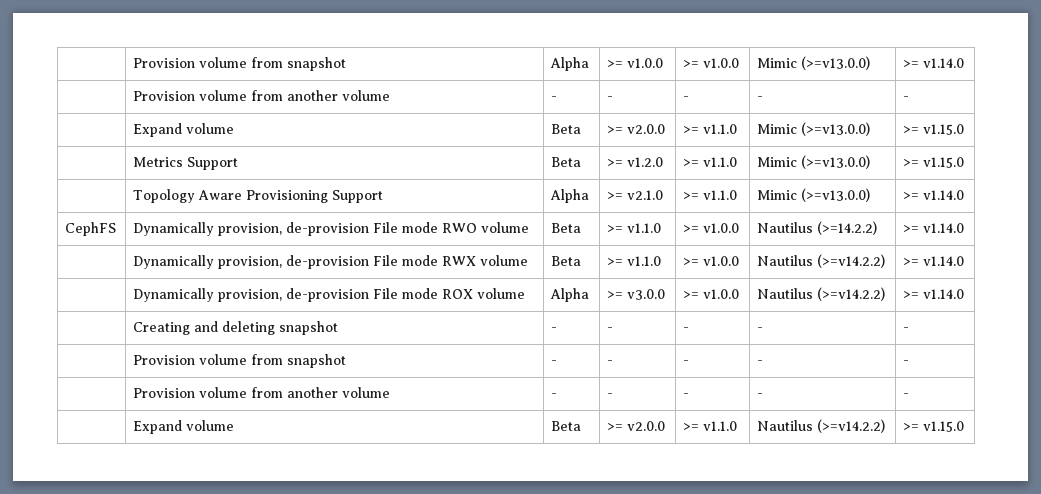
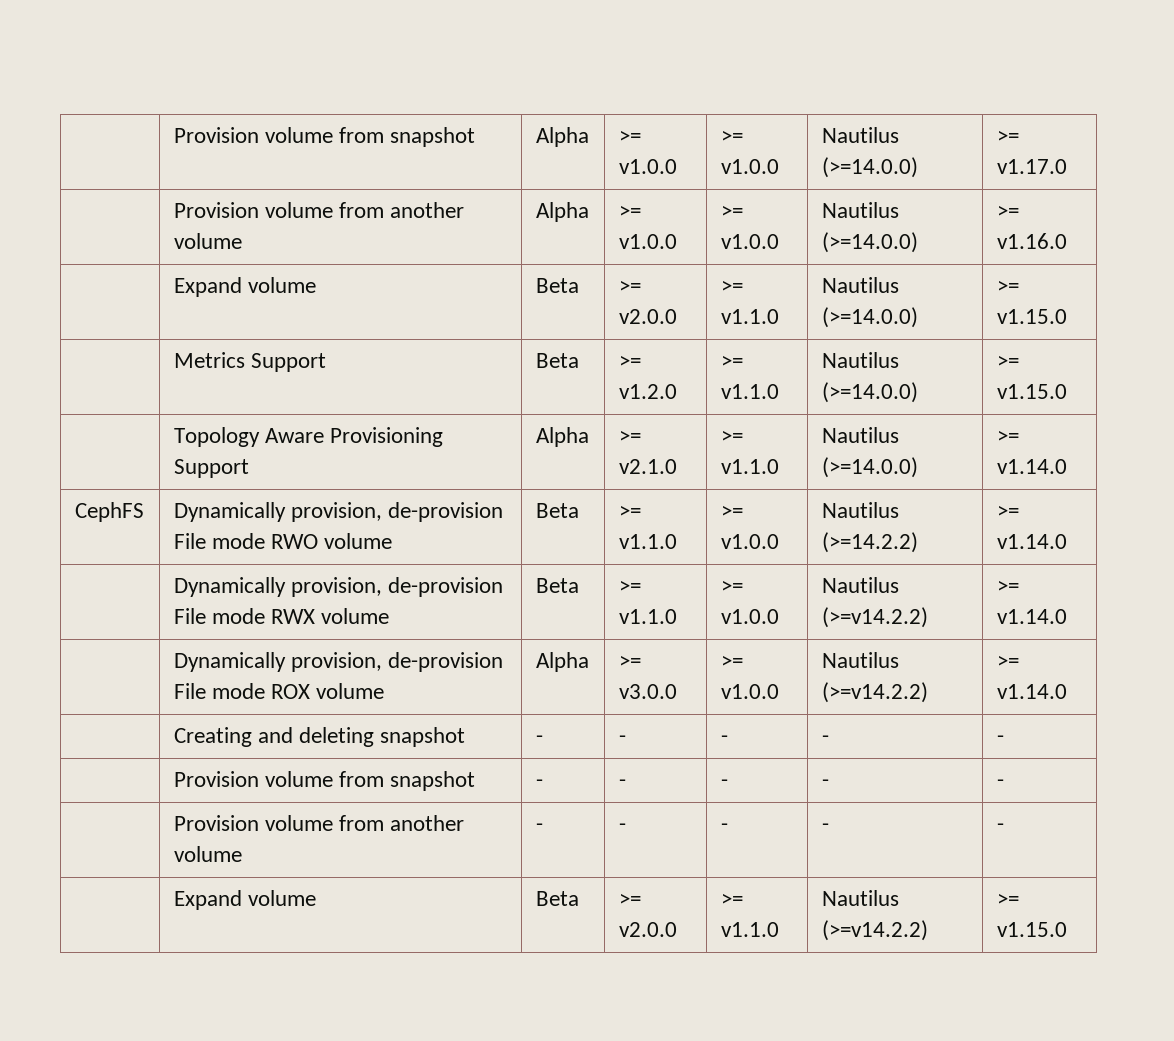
- | Provision volume from snapshot | Alpha | >= v1.0.0 | >= v1.0.0 | Mimic (>=v13.0.0) | >= v1.14.0
- | Provision volume from another volume | - | - | - | - | -
- | Expand volume | Beta | >= v2.0.0 | >= v1.1.0 | Mimic (>=v13.0.0) | >= v1.15.0
+ | Provision volume from snapshot | Alpha | >= v1.0.0 | >= v1.0.0 | Nautilus (>=14.0.0) | >= v1.17.0
+ | Provision volume from another volume | Alpha | >= v1.0.0 | >= v1.0.0 | Nautilus (>=14.0.0) | >= v1.16.0
+ | Expand volume | Beta | >= v2.0.0 | >= v1.1.0 | Nautilus (>=14.0.0) | >= v1.15.0
- | Metrics Support | Beta | >= v1.2.0 | >= v1.1.0 | Mimic (>=v13.0.0) | >= v1.15.0
+ | Metrics Support | Beta | >= v1.2.0 | >= v1.1.0 | Nautilus (>=14.0.0) | >= v1.15.0
- | Topology Aware Provisioning Support | Alpha | >= v2.1.0 | >= v1.1.0 | Mimic (>=v13.0.0) | >= v1.14.0
+ | Topology Aware Provisioning Support | Alpha | >= v2.1.0 | >= v1.1.0 | Nautilus (>=14.0.0) | >= v1.14.0

